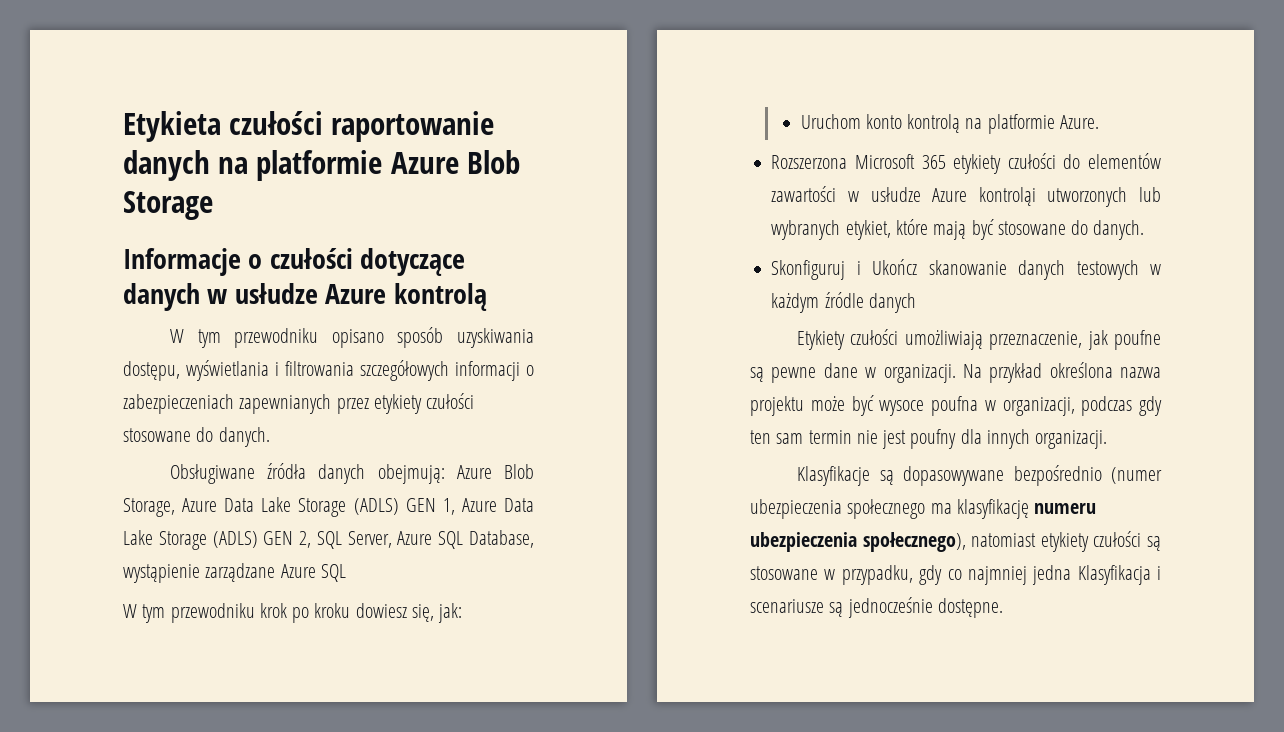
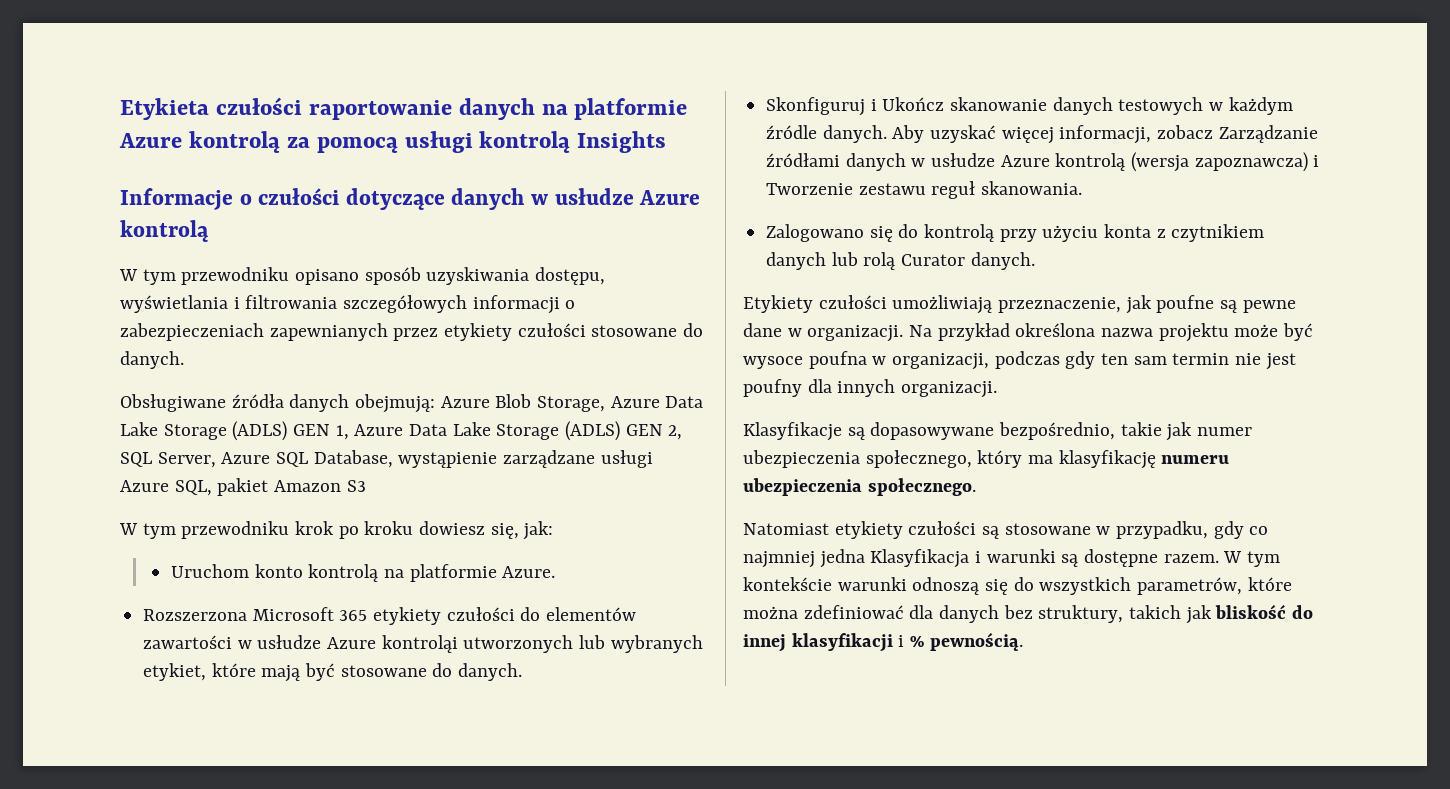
- Etykieta czułości raportowanie danych na platformie Azure Blob Storage
+ Etykieta czułości raportowanie danych na platformie Azure kontrolą za pomocą usługi kontrolą Insights
- Obsługiwane źródła danych obejmują: Azure Blob Storage, Azure Data Lake Storage (ADLS) GEN 1, Azure Data Lake Storage (ADLS) GEN 2, SQL Server, Azure SQL Database, wystąpienie zarządzane Azure SQL
+ Obsługiwane źródła danych obejmują: Azure Blob Storage, Azure Data Lake Storage (ADLS) GEN 1, Azure Data Lake Storage (ADLS) GEN 2, SQL Server, Azure SQL Database, wystąpienie zarządzane usługi Azure SQL, pakiet Amazon S3
- Skonfiguruj i Ukończ skanowanie danych testowych w każdym źródle danych
+ Skonfiguruj i Ukończ skanowanie danych testowych w każdym źródle danych. Aby uzyskać więcej informacji, zobacz Zarządzanie źródłami danych w usłudze Azure kontrolą (wersja zapoznawcza) i Tworzenie zestawu reguł skanowania.
+ Zalogowano się do kontrolą przy użyciu konta z czytnikiem danych lub rolą Curator danych.
- Klasyfikacje są dopasowywane bezpośrednio (numer ubezpieczenia społecznego ma klasyfikację numeru ubezpieczenia społecznego), natomiast etykiety czułości są stosowane w przypadku, gdy co najmniej jedna Klasyfikacja i scenariusze są jednocześnie dostępne.
+ Klasyfikacje są dopasowywane bezpośrednio, takie jak numer ubezpieczenia społecznego, który ma klasyfikację numeru ubezpieczenia społecznego.
+ Natomiast etykiety czułości są stosowane w przypadku, gdy co najmniej jedna Klasyfikacja i warunki są dostępne razem. W tym kontekście warunki odnoszą się do wszystkich parametrów, które można zdefiniować dla danych bez struktury, takich jak bliskość do innej klasyfikacji i % pewnością.

